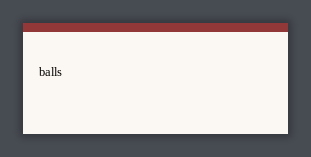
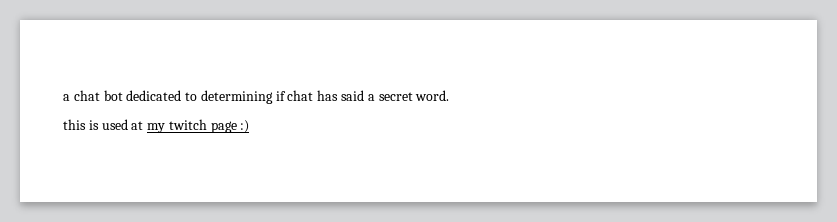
- balls
+ a chat bot dedicated to determining if chat has said a secret word.
+ this is used at my twitch page :)

